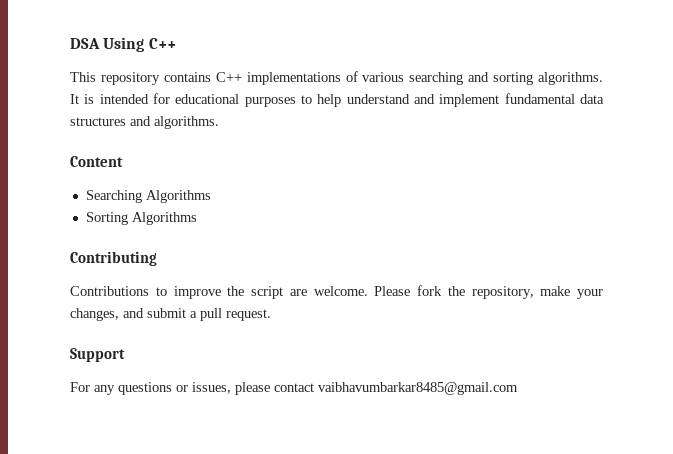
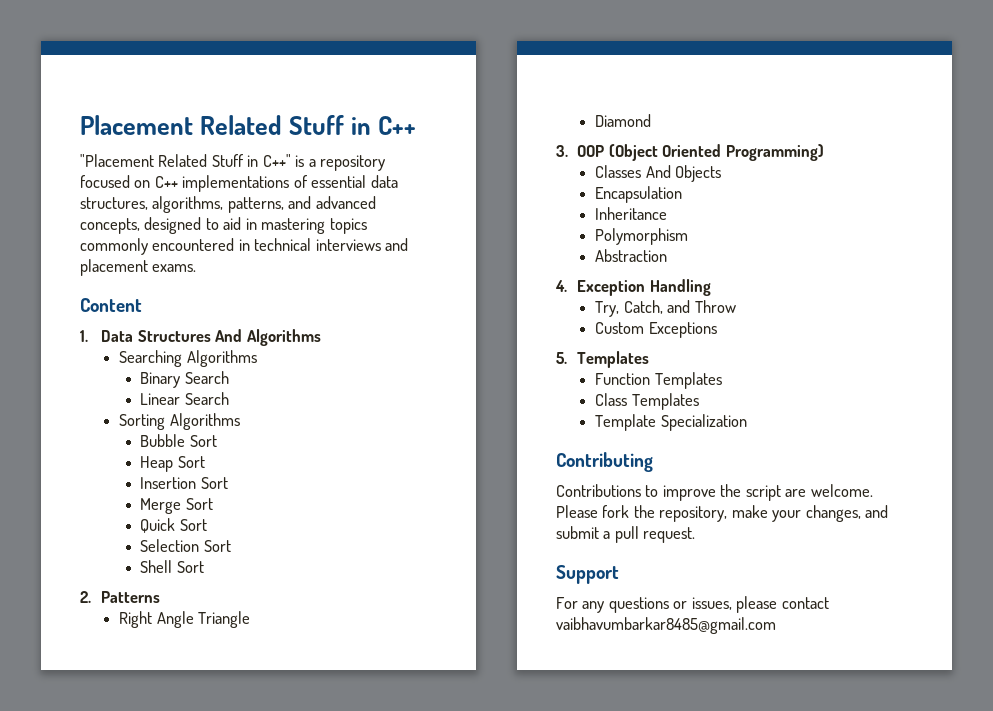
- DSA Using C++
- This repository contains C++ implementations of various searching and sorting algorithms. It is intended for educational purposes to help understand and implement fundamental data structures and algorithms.
+ Placement Related Stuff in C++
+ "Placement Related Stuff in C++" is a repository focused on C++ implementations of essential data structures, algorithms, patterns, and advanced concepts, designed to aid in mastering topics commonly encountered in technical interviews and placement exams.
  Content
+ 1. Data Structures And Algorithms
  Searching Algorithms
+ Binary Search
+ Linear Search
  Sorting Algorithms
+ Bubble Sort
+ Heap Sort
+ Insertion Sort
+ Merge Sort
+ Quick Sort
+ Selection Sort
+ Shell Sort
+ 2. Patterns
+ Right Angle Triangle
+ Diamond
+ 3. OOP (Object Oriented Programming)
+ Classes And Objects
+ Encapsulation
+ Inheritance
+ Polymorphism
+ Abstraction
+ 4. Exception Handling
+ Try, Catch, and Throw
+ Custom Exceptions
+ 5. Templates
+ Function Templates
+ Class Templates
+ Template Specialization

